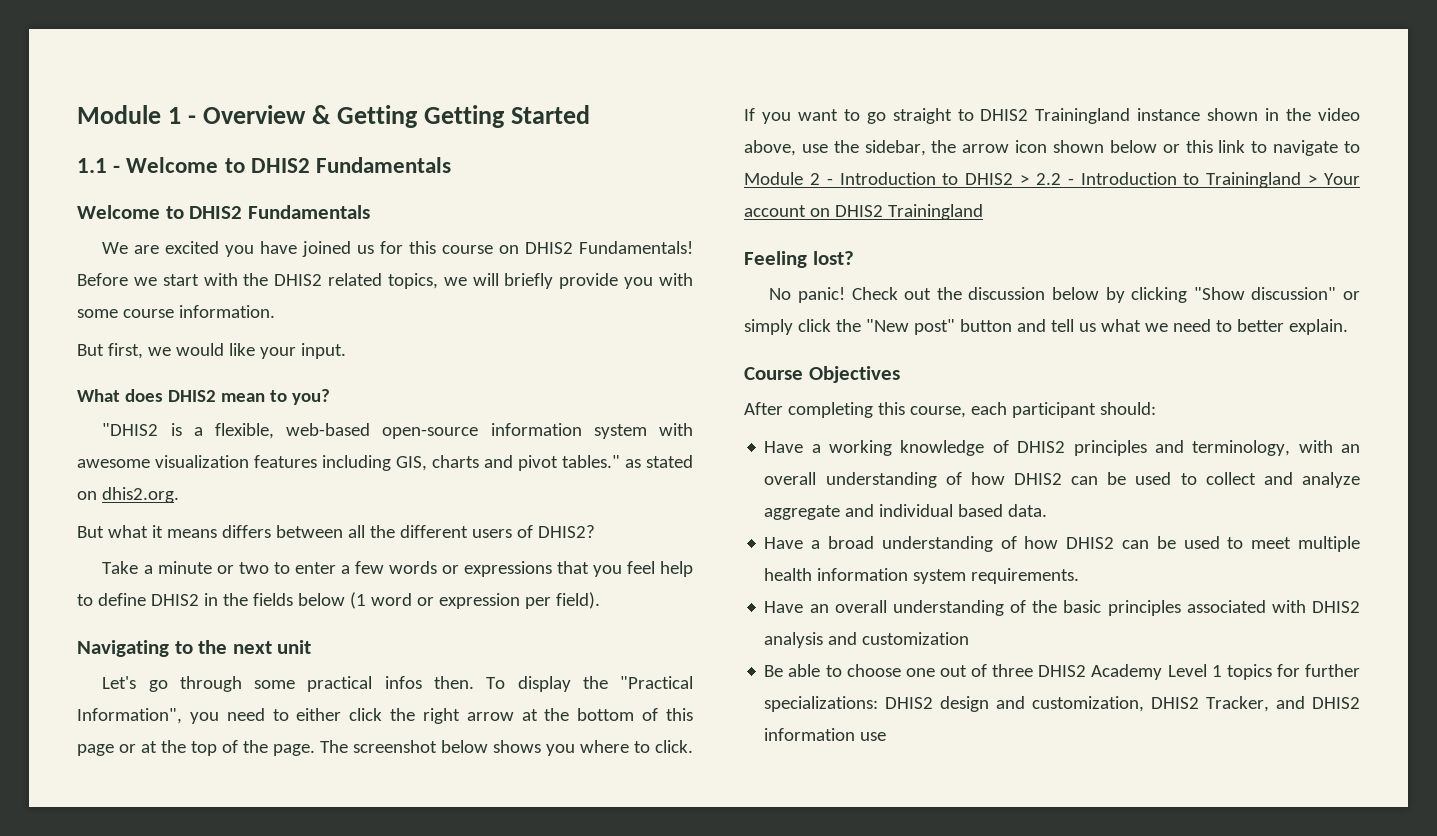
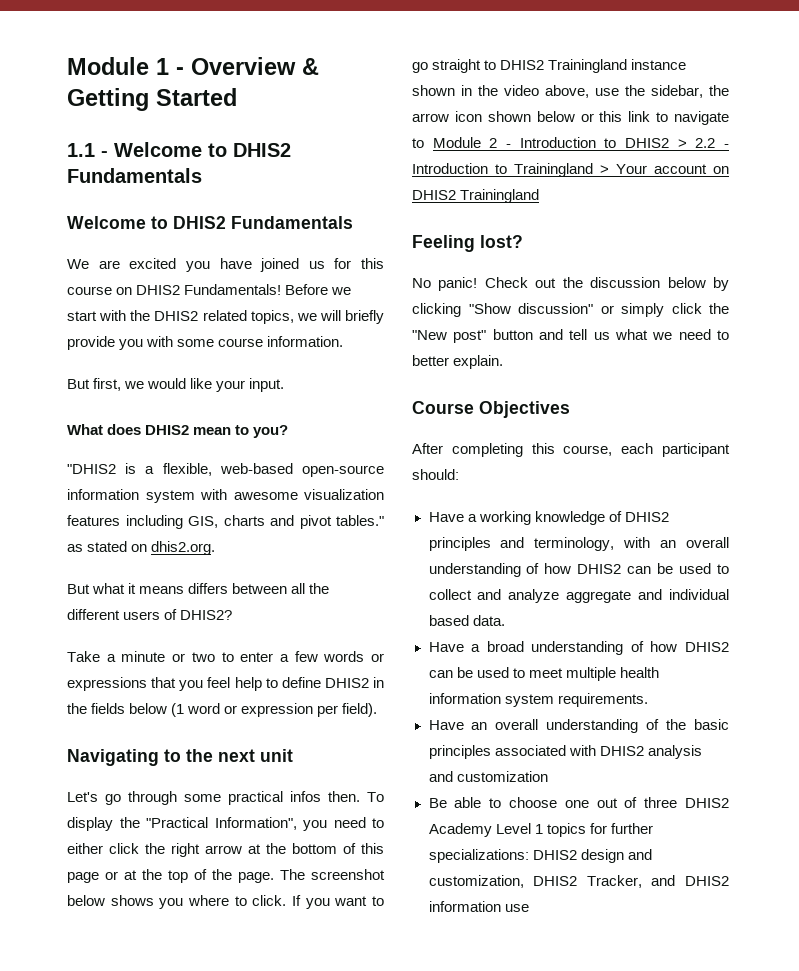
- Module 1 - Overview & Getting Getting Started
+ Module 1 - Overview & Getting Started

